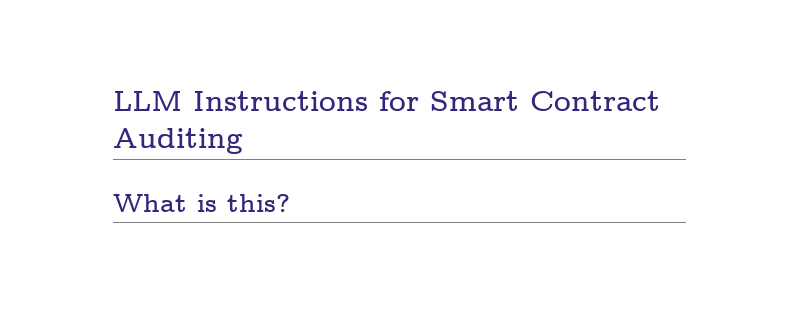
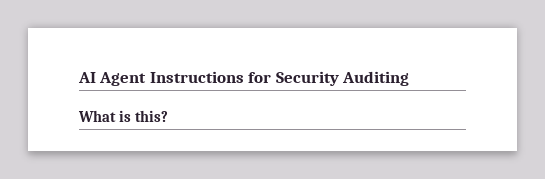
- LLM Instructions for Smart Contract Auditing
+ AI Agent Instructions for Security Auditing

